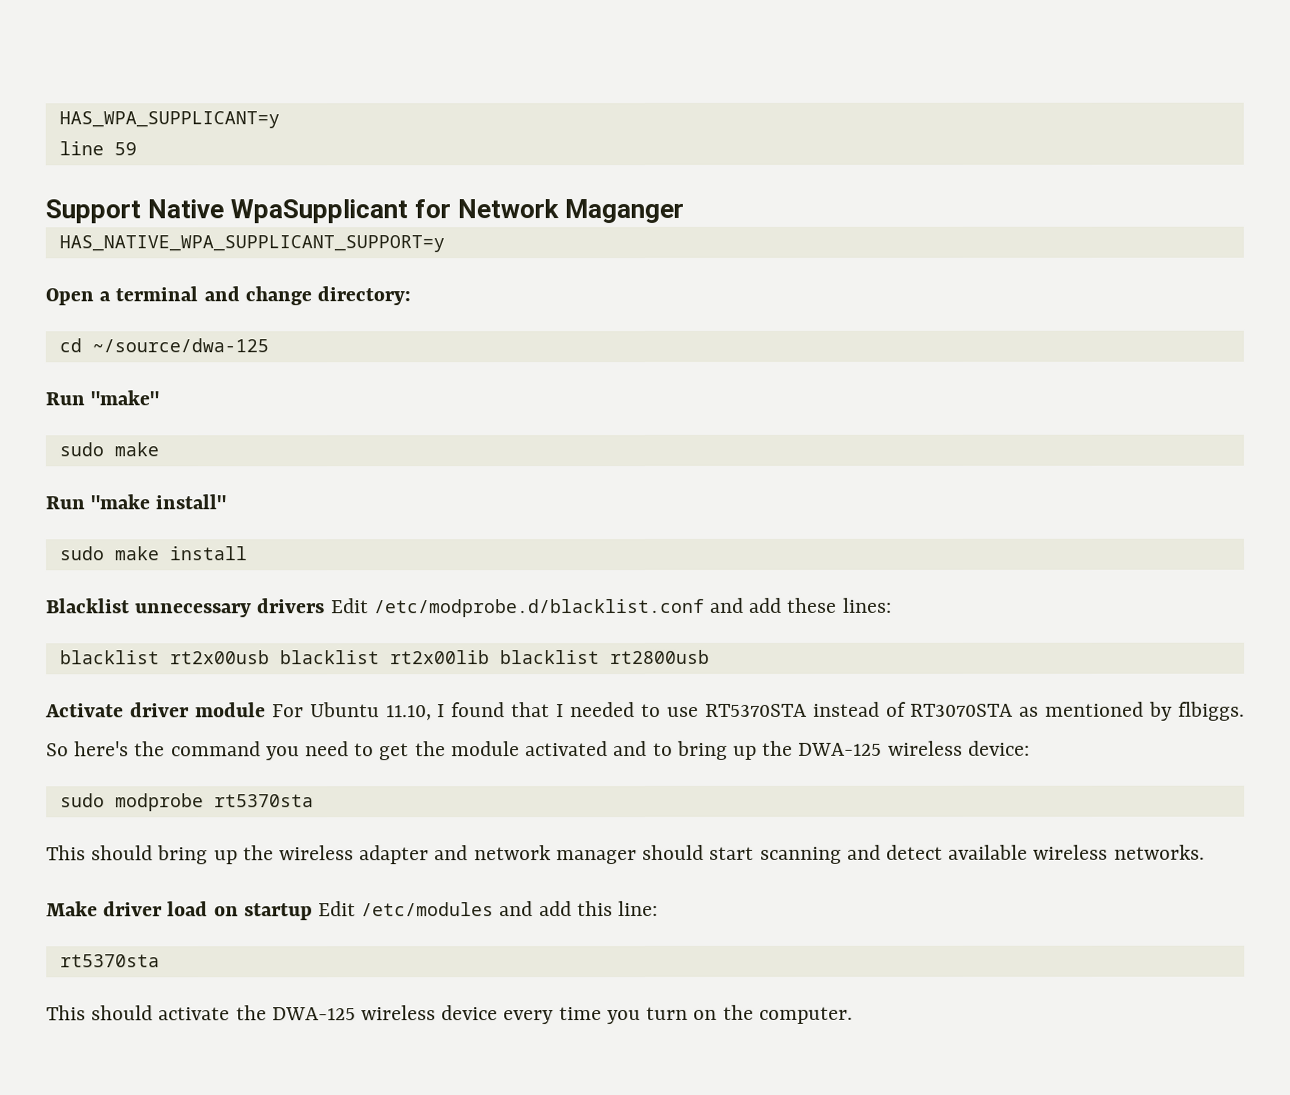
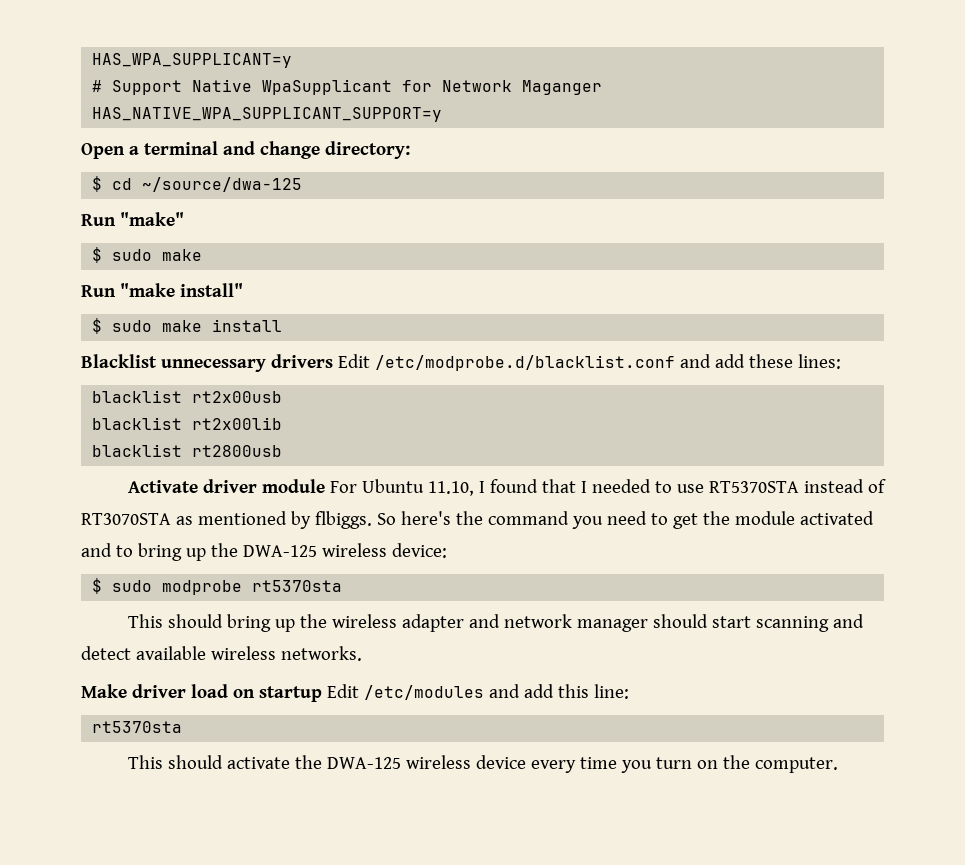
- line 59
- Support Native WpaSupplicant for Network Maganger
+ # Support Native WpaSupplicant for Network Maganger
- cd ~/source/dwa-125
+ $ cd ~/source/dwa-125
  Run "make"
- sudo make
+ $ sudo make
- sudo make install
+ $ sudo make install
- blacklist rt2x00usb blacklist rt2x00lib blacklist rt2800usb
+ blacklist rt2x00usb
+ blacklist rt2x00lib
+ blacklist rt2800usb
- sudo modprobe rt5370sta
+ $ sudo modprobe rt5370sta

